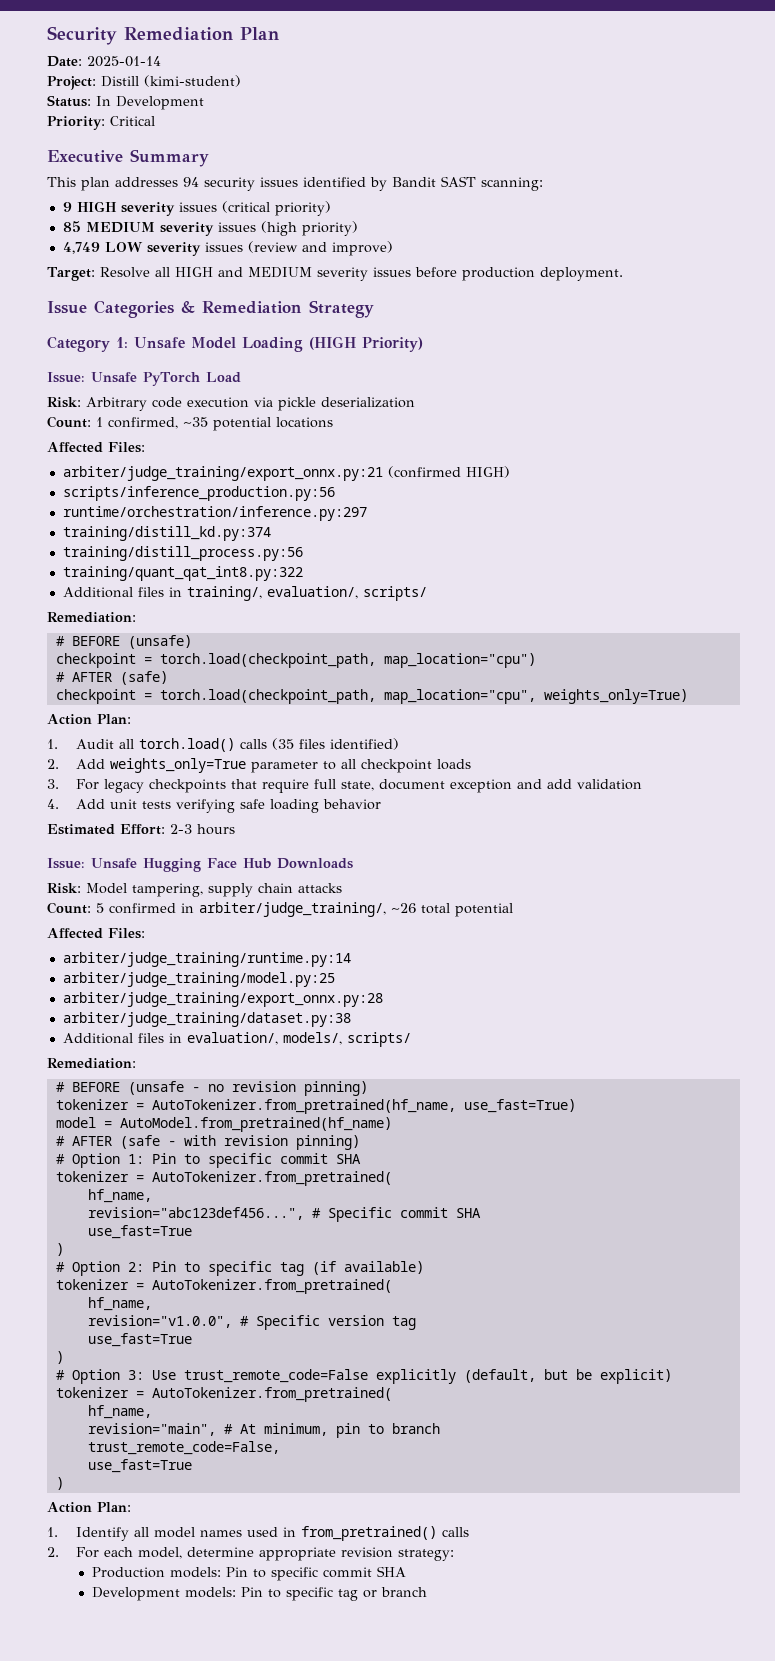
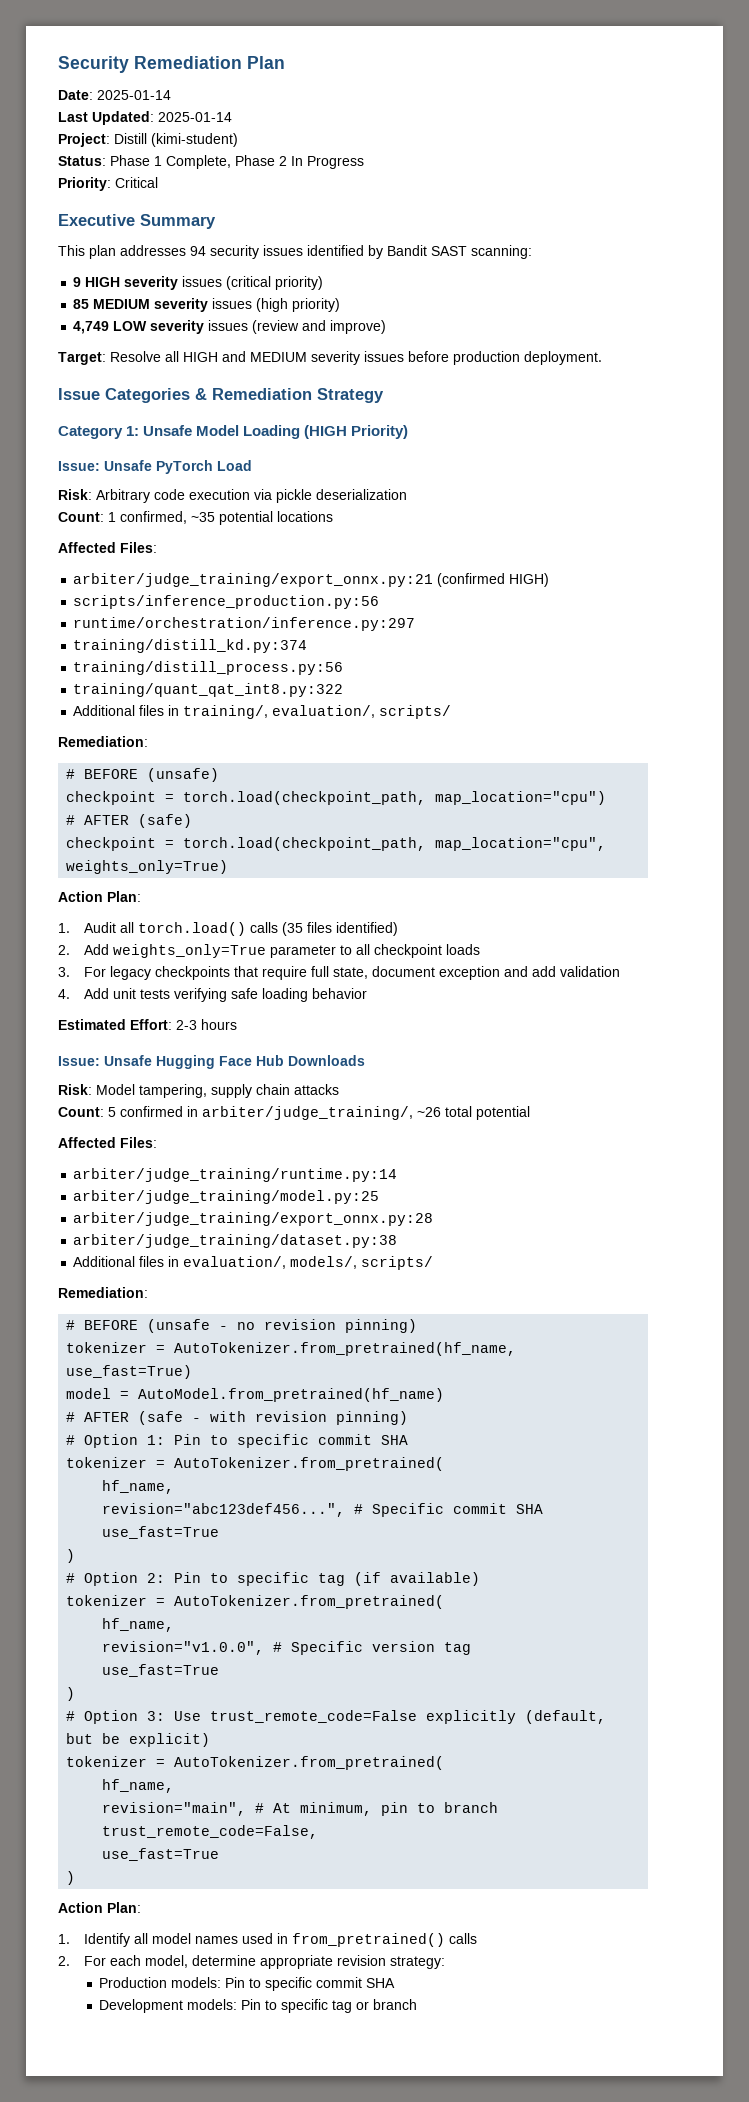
+ Last Updated: 2025-01-14
- Status: In Development
+ Status: Phase 1 Complete, Phase 2 In Progress

